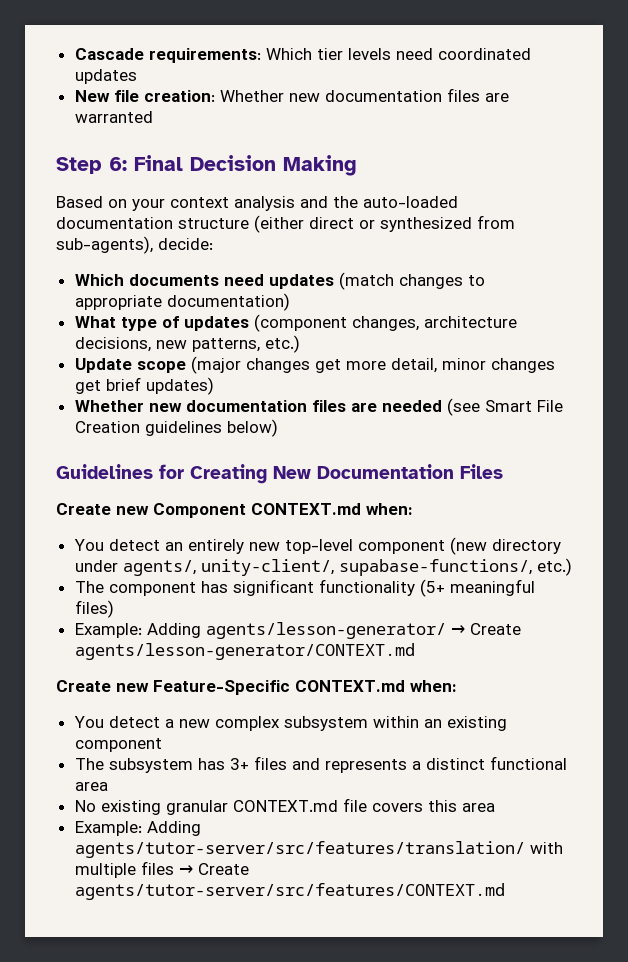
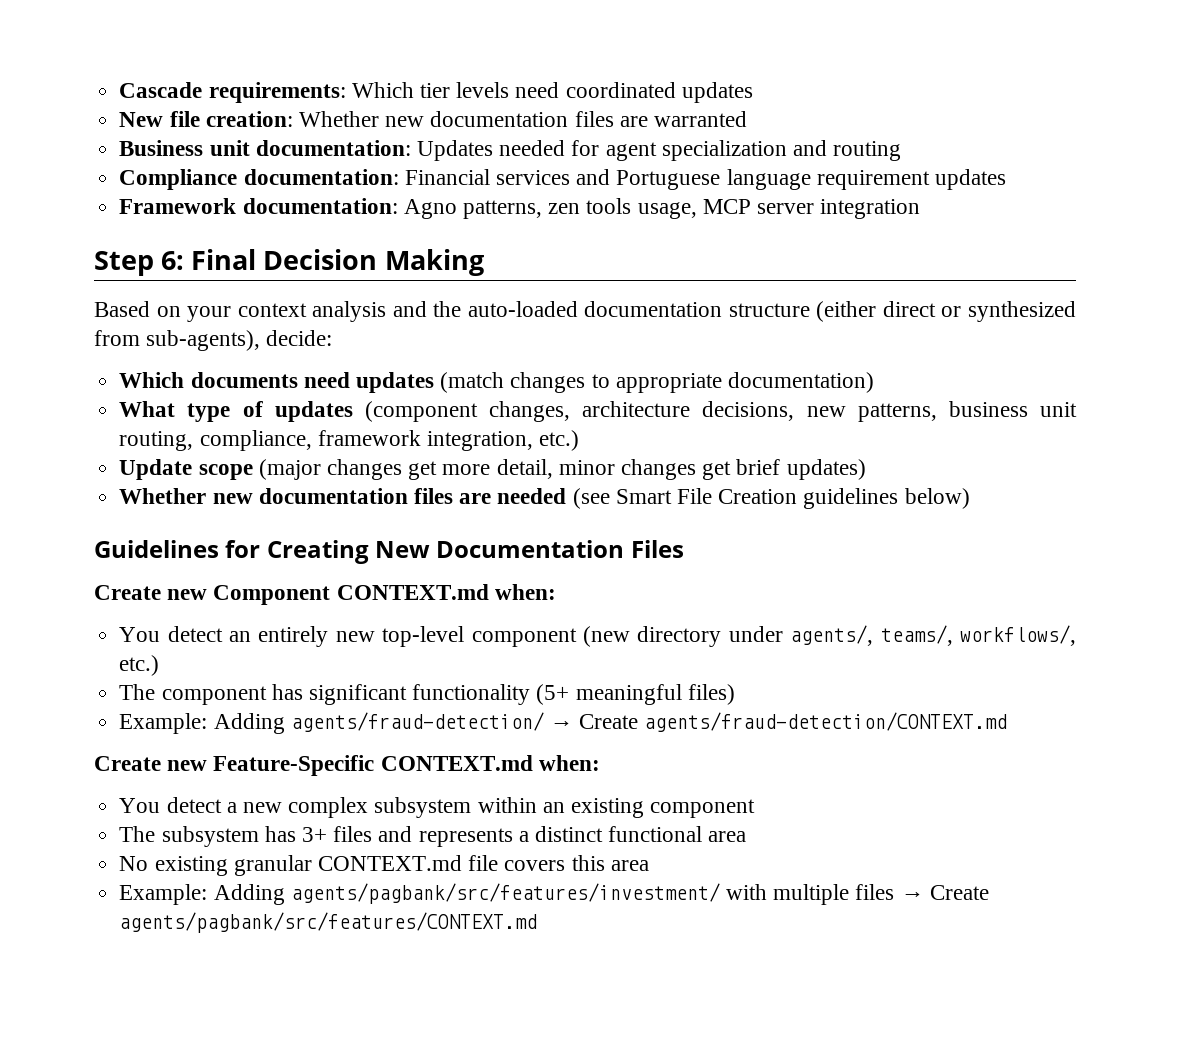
+ Business unit documentation: Updates needed for agent specialization and routing
+ Compliance documentation: Financial services and Portuguese language requirement updates
+ Framework documentation: Agno patterns, zen tools usage, MCP server integration
- What type of updates (component changes, architecture decisions, new patterns, etc.)
+ What type of updates (component changes, architecture decisions, new patterns, business unit routing, compliance, framework integration, etc.)
- You detect an entirely new top-level component (new directory under agents/, unity-client/, supabase-functions/, etc.)
+ You detect an entirely new top-level component (new directory under agents/, teams/, workflows/, etc.)
- Example: Adding agents/lesson-generator/ → Create agents/lesson-generator/CONTEXT.md
+ Example: Adding agents/fraud-detection/ → Create agents/fraud-detection/CONTEXT.md
- Example: Adding agents/tutor-server/src/features/translation/ with multiple files → Create agents/tutor-server/src/features/CONTEXT.md
+ Example: Adding agents/pagbank/src/features/investment/ with multiple files → Create agents/pagbank/src/features/CONTEXT.md

